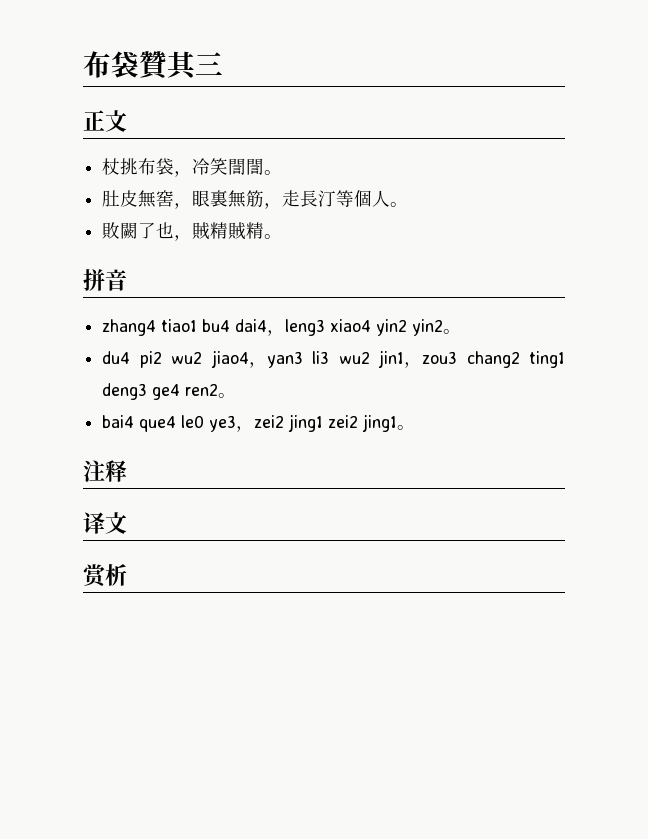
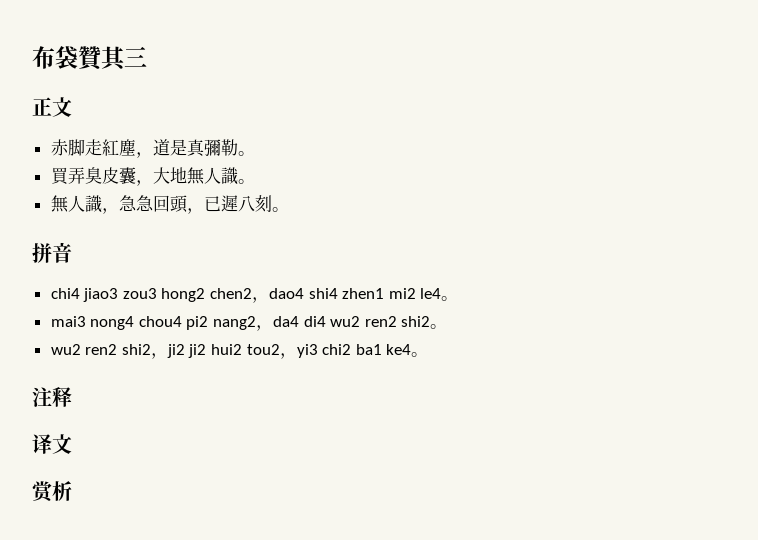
- 杖挑布袋，冷笑誾誾。
- 肚皮無窖，眼裏無筋，走長汀等個人。
- 敗闕了也，賊精賊精。
+ 赤脚走紅塵，道是真彌勒。
+ 買弄臭皮囊，大地無人識。
+ 無人識，急急回頭，已遲八刻。
  拼音
- zhang4 tiao1 bu4 dai4，leng3 xiao4 yin2 yin2。
- du4 pi2 wu2 jiao4，yan3 li3 wu2 jin1，zou3 chang2 ting1 deng3 ge4 ren2。
- bai4 que4 le0 ye3，zei2 jing1 zei2 jing1。
+ chi4 jiao3 zou3 hong2 chen2，dao4 shi4 zhen1 mi2 le4。
+ mai3 nong4 chou4 pi2 nang2，da4 di4 wu2 ren2 shi2。
+ wu2 ren2 shi2，ji2 ji2 hui2 tou2，yi3 chi2 ba1 ke4。

